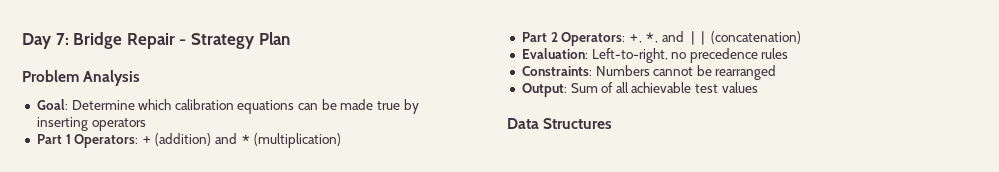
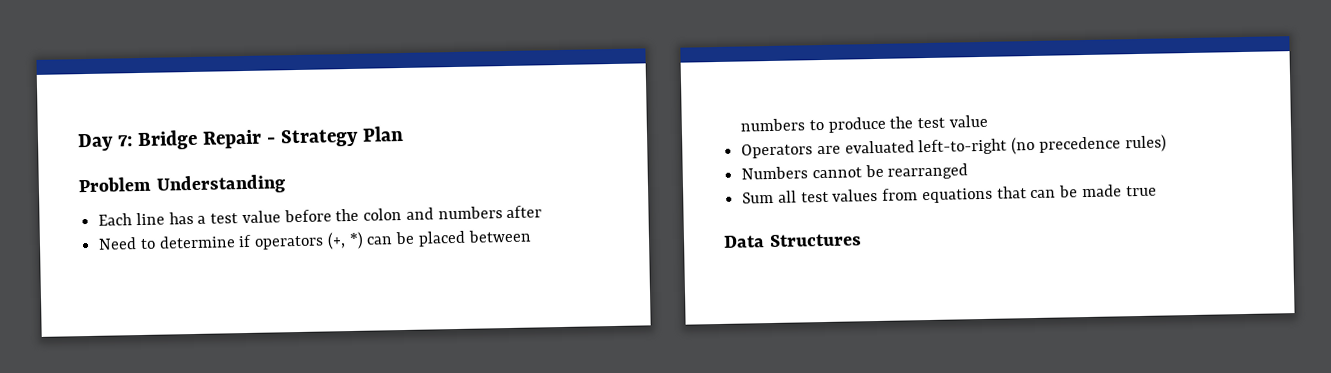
- Problem Analysis
- Goal: Determine which calibration equations can be made true by inserting operators
- Part 1 Operators: + (addition) and * (multiplication)
- Part 2 Operators: +, *, and || (concatenation)
- Evaluation: Left-to-right, no precedence rules
- Constraints: Numbers cannot be rearranged
- Output: Sum of all achievable test values
+ Problem Understanding
+ Each line has a test value before the colon and numbers after
+ Need to determine if operators (+, *) can be placed between numbers to produce the test value
+ Operators are evaluated left-to-right (no precedence rules)
+ Numbers cannot be rearranged
+ Sum all test values from equations that can be made true

